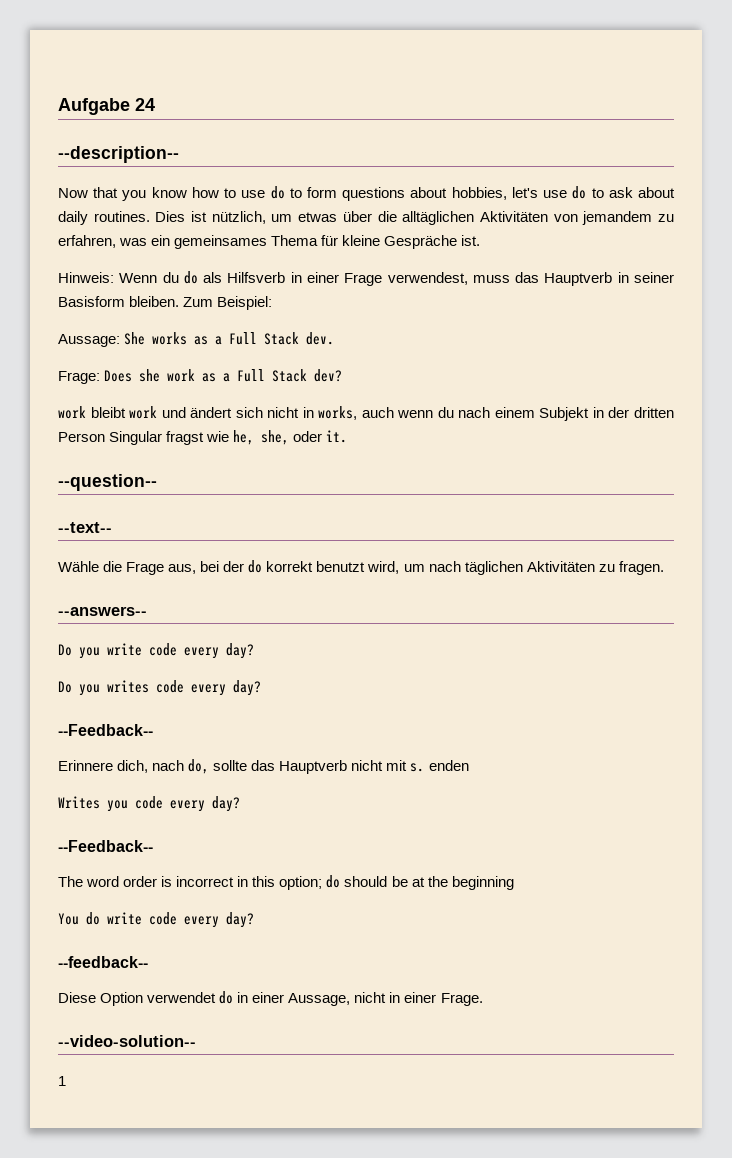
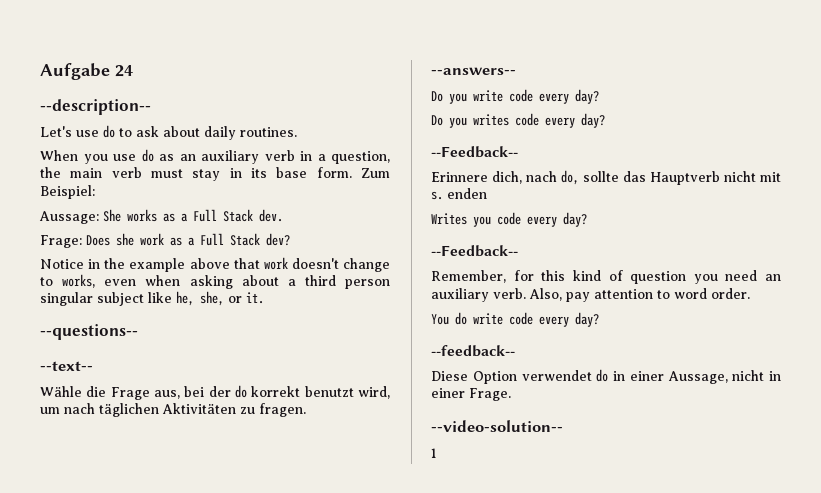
- Now that you know how to use do to form questions about hobbies, let's use do to ask about daily routines. Dies ist nützlich, um etwas über die alltäglichen Aktivitäten von jemandem zu erfahren, was ein gemeinsames Thema für kleine Gespräche ist.
- Hinweis: Wenn du do als Hilfsverb in einer Frage verwendest, muss das Hauptverb in seiner Basisform bleiben.
+ Let's use do to ask about daily routines.
+ When you use do as an auxiliary verb in a question, the main verb must stay in its base form.
- work bleibt work und ändert sich nicht in works, auch wenn du nach einem Subjekt in der dritten Person Singular fragst wie he, she, oder it.
+ Notice in the example above that work doesn't change to works, even when asking about a third person singular subject like he, she, or it.
- --question--
+ --questions--
- The word order is incorrect in this option; do should be at the beginning
+ Remember, for this kind of question you need an auxiliary verb. Also, pay attention to word order.

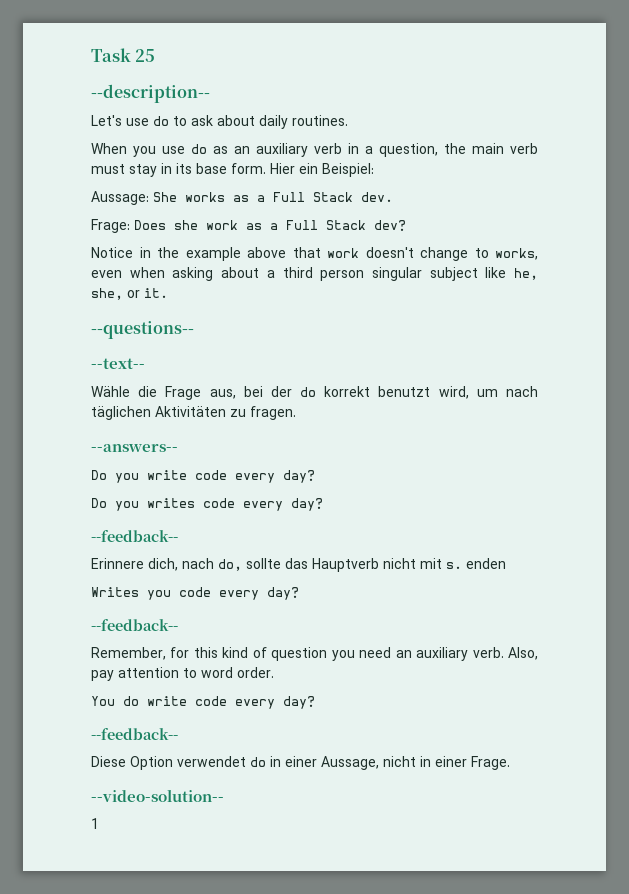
- Aufgabe 24
+ Task 25
- Zum Beispiel:
+ Hier ein Beispiel:
  Do you writes code every day?
- --Feedback--
+ --feedback--
  Writes you code every day?
- --Feedback--
+ --feedback--

